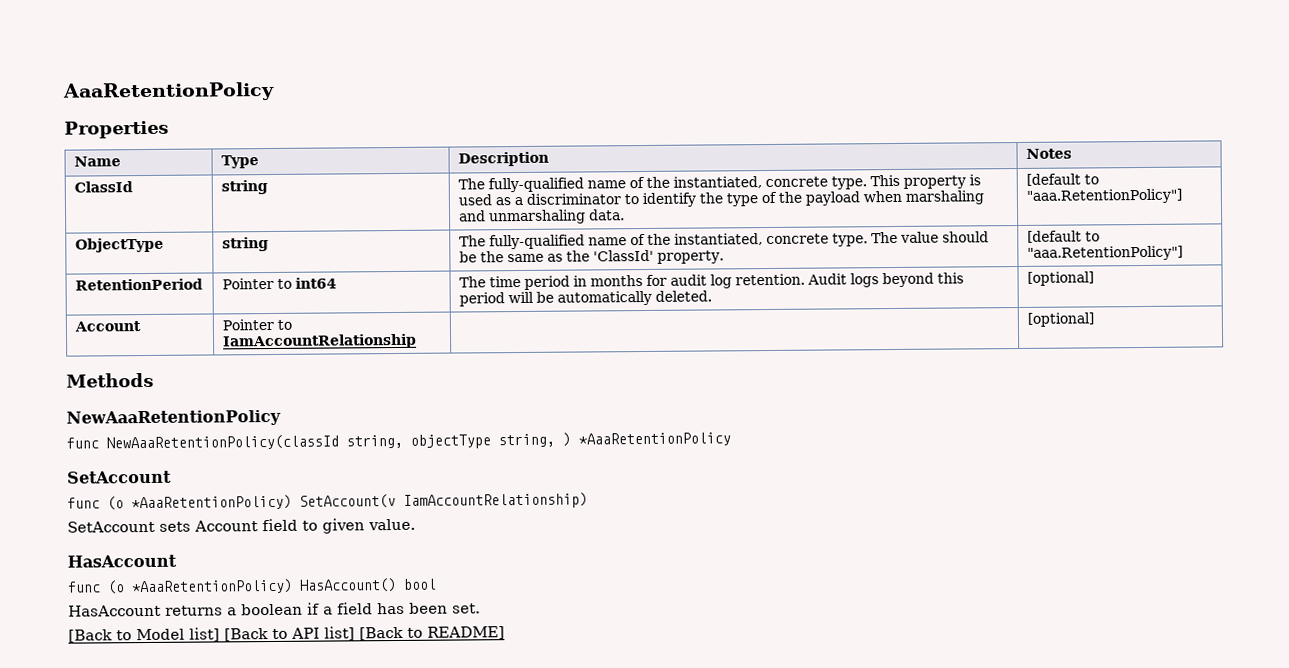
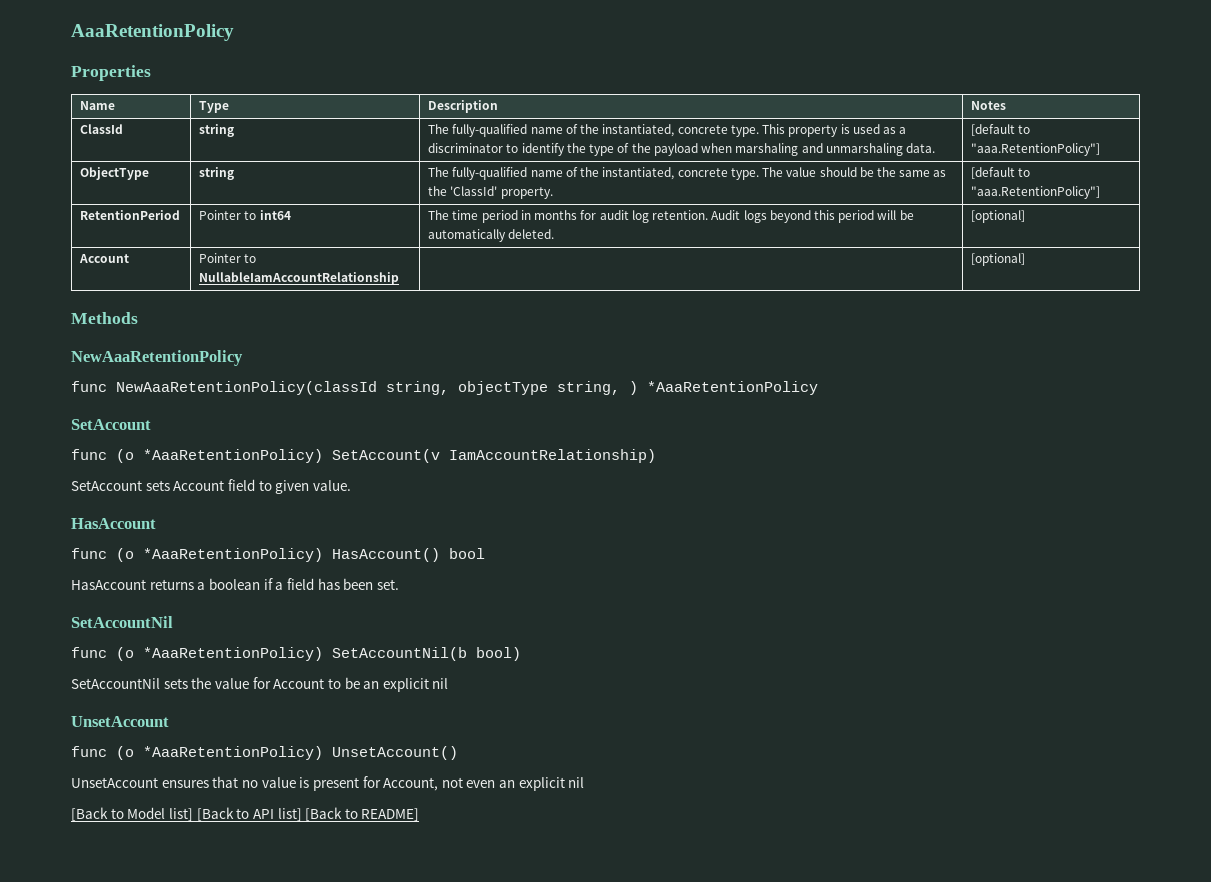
- Account | Pointer to IamAccountRelationship | | [optional]
+ Account | Pointer to NullableIamAccountRelationship | | [optional]
  HasAccount returns a boolean if a field has been set.
+ SetAccountNil
+ func (o *AaaRetentionPolicy) SetAccountNil(b bool)
+ SetAccountNil sets the value for Account to be an explicit nil
+ UnsetAccount
+ func (o *AaaRetentionPolicy) UnsetAccount()
+ UnsetAccount ensures that no value is present for Account, not even an explicit nil

